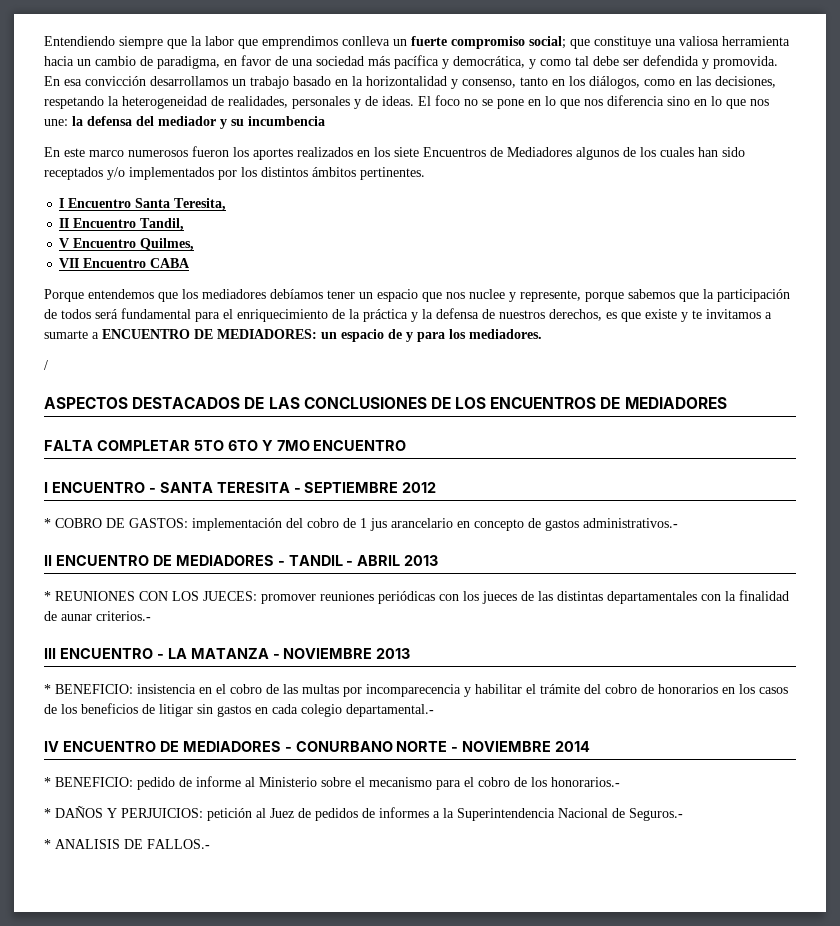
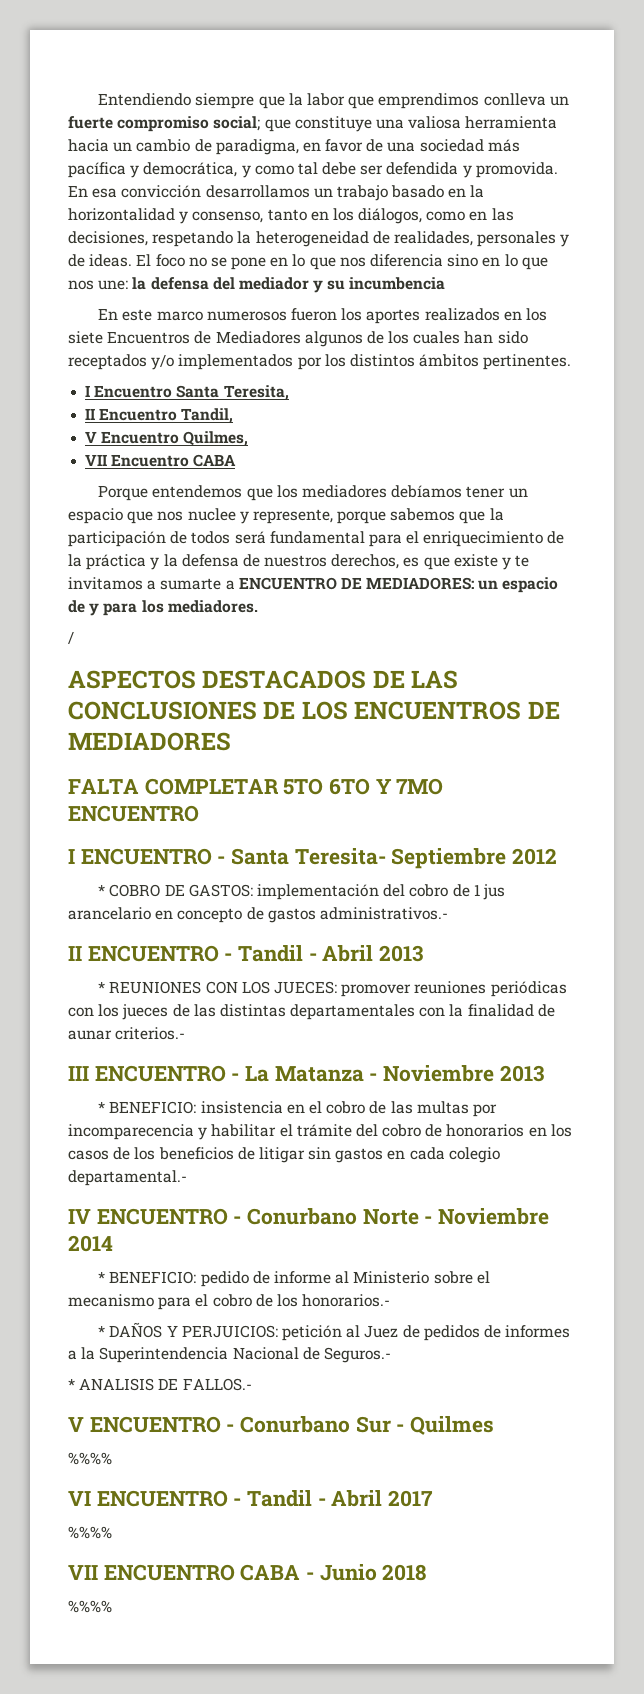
- I ENCUENTRO - SANTA TERESITA - SEPTIEMBRE 2012
+ I ENCUENTRO - Santa Teresita- Septiembre 2012
- II ENCUENTRO DE MEDIADORES - TANDIL - ABRIL 2013
+ II ENCUENTRO - Tandil - Abril 2013
- III ENCUENTRO - LA MATANZA - NOVIEMBRE 2013
+ III ENCUENTRO - La Matanza - Noviembre 2013
- IV ENCUENTRO DE MEDIADORES - CONURBANO NORTE - NOVIEMBRE 2014
+ IV ENCUENTRO - Conurbano Norte - Noviembre 2014
+ V ENCUENTRO - Conurbano Sur - Quilmes
+ %%%%
+ VI ENCUENTRO - Tandil - Abril 2017
+ %%%%
+ VII ENCUENTRO CABA - Junio 2018
+ %%%%

